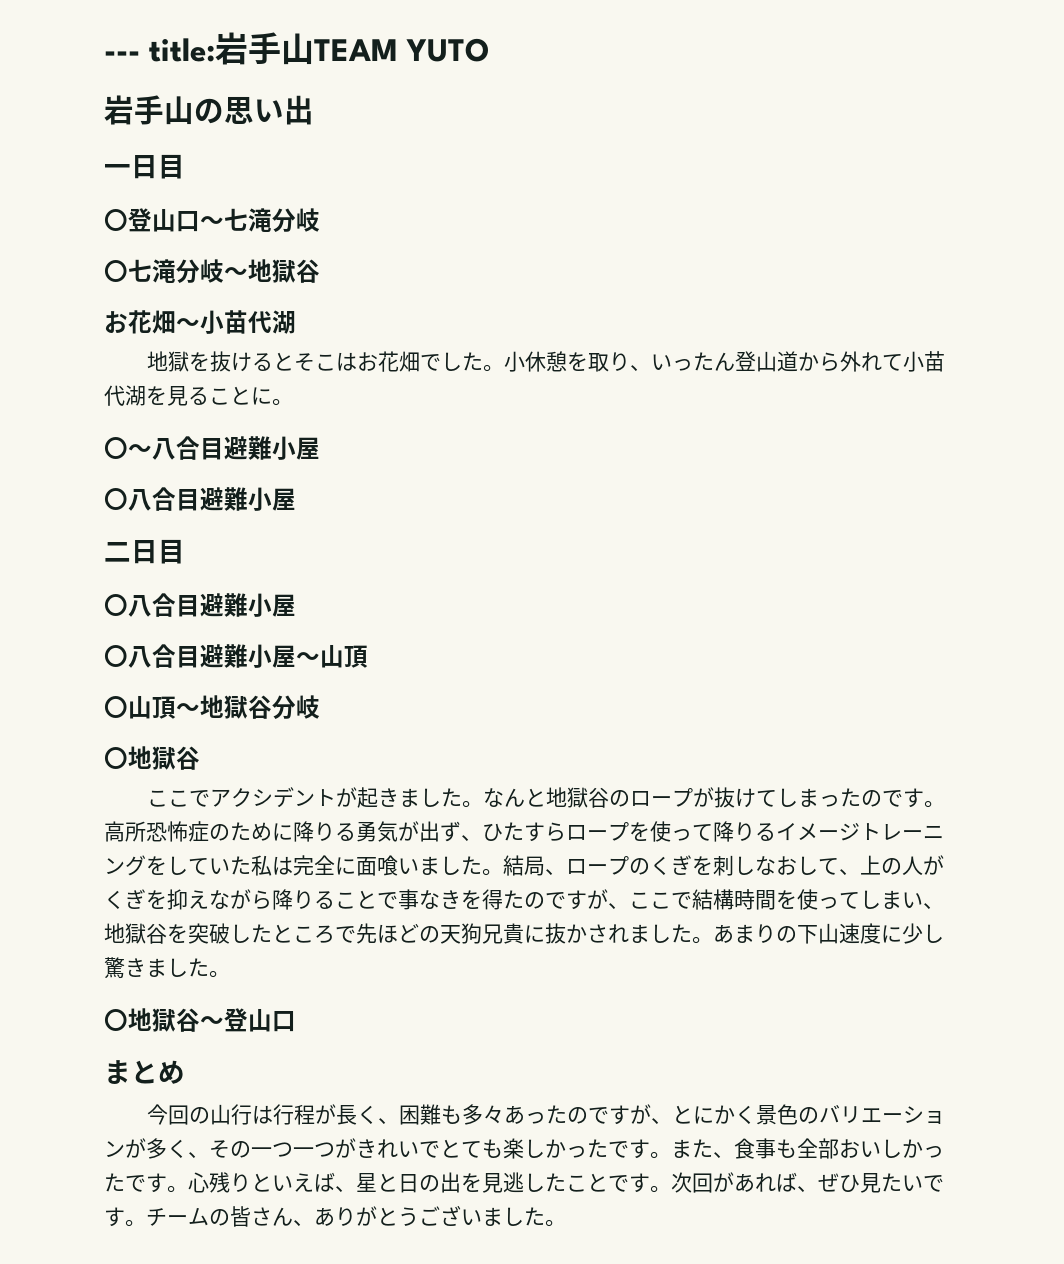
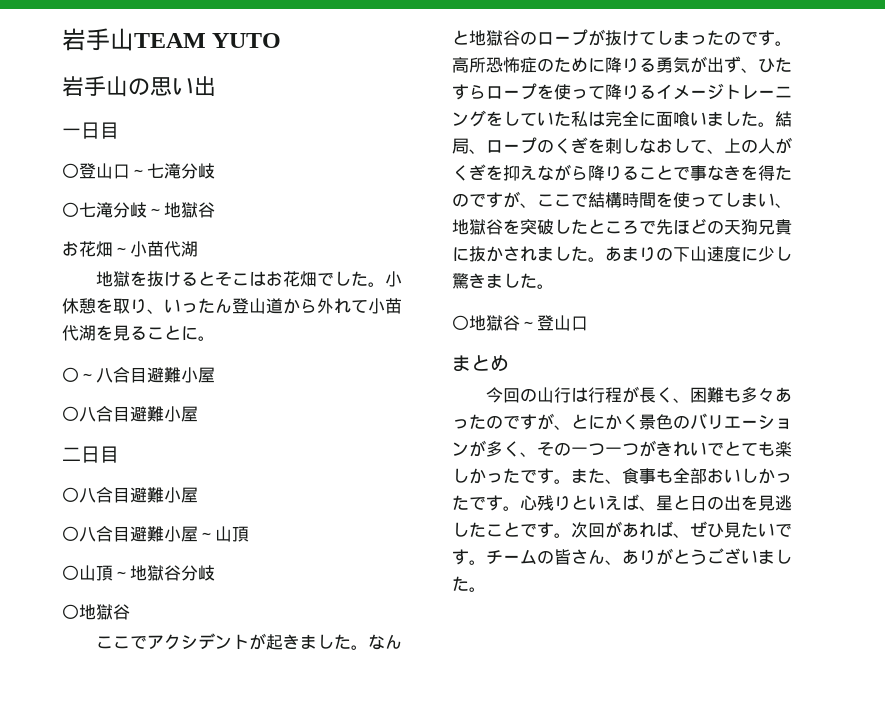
- --- title:岩手山TEAM YUTO
+ 岩手山TEAM YUTO

